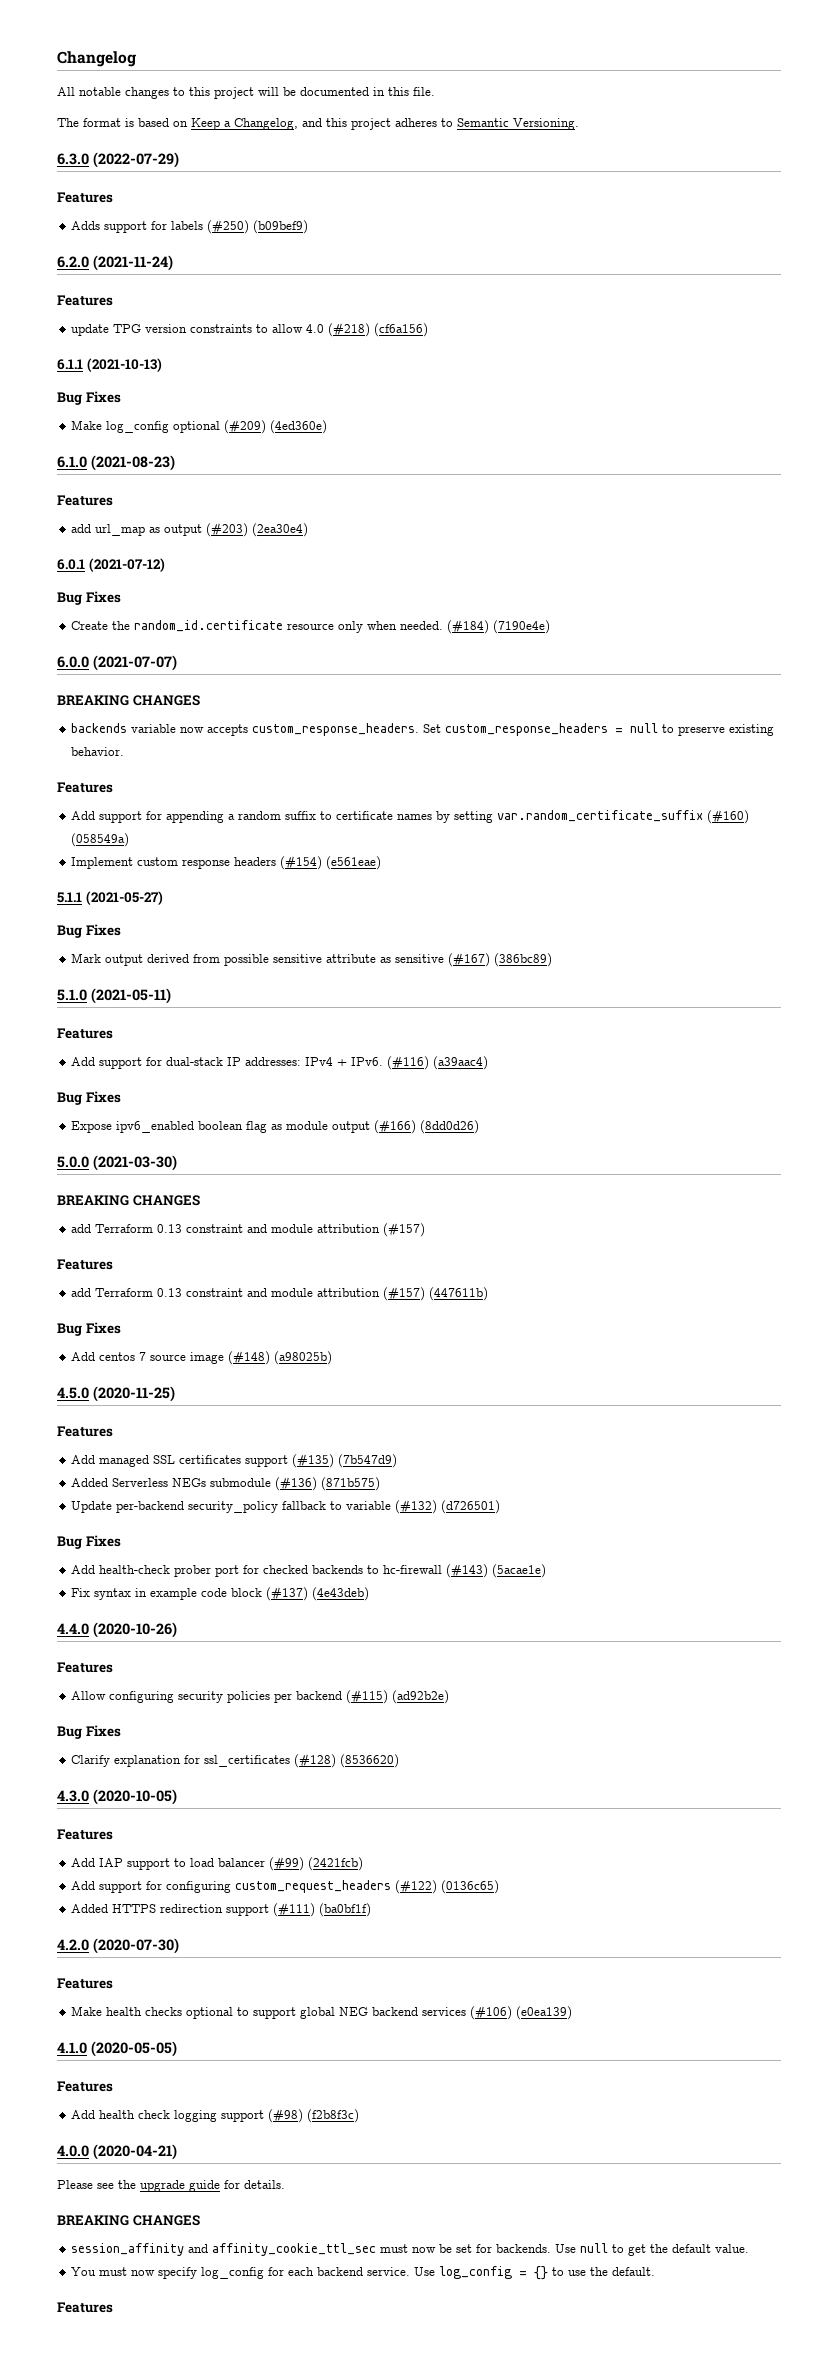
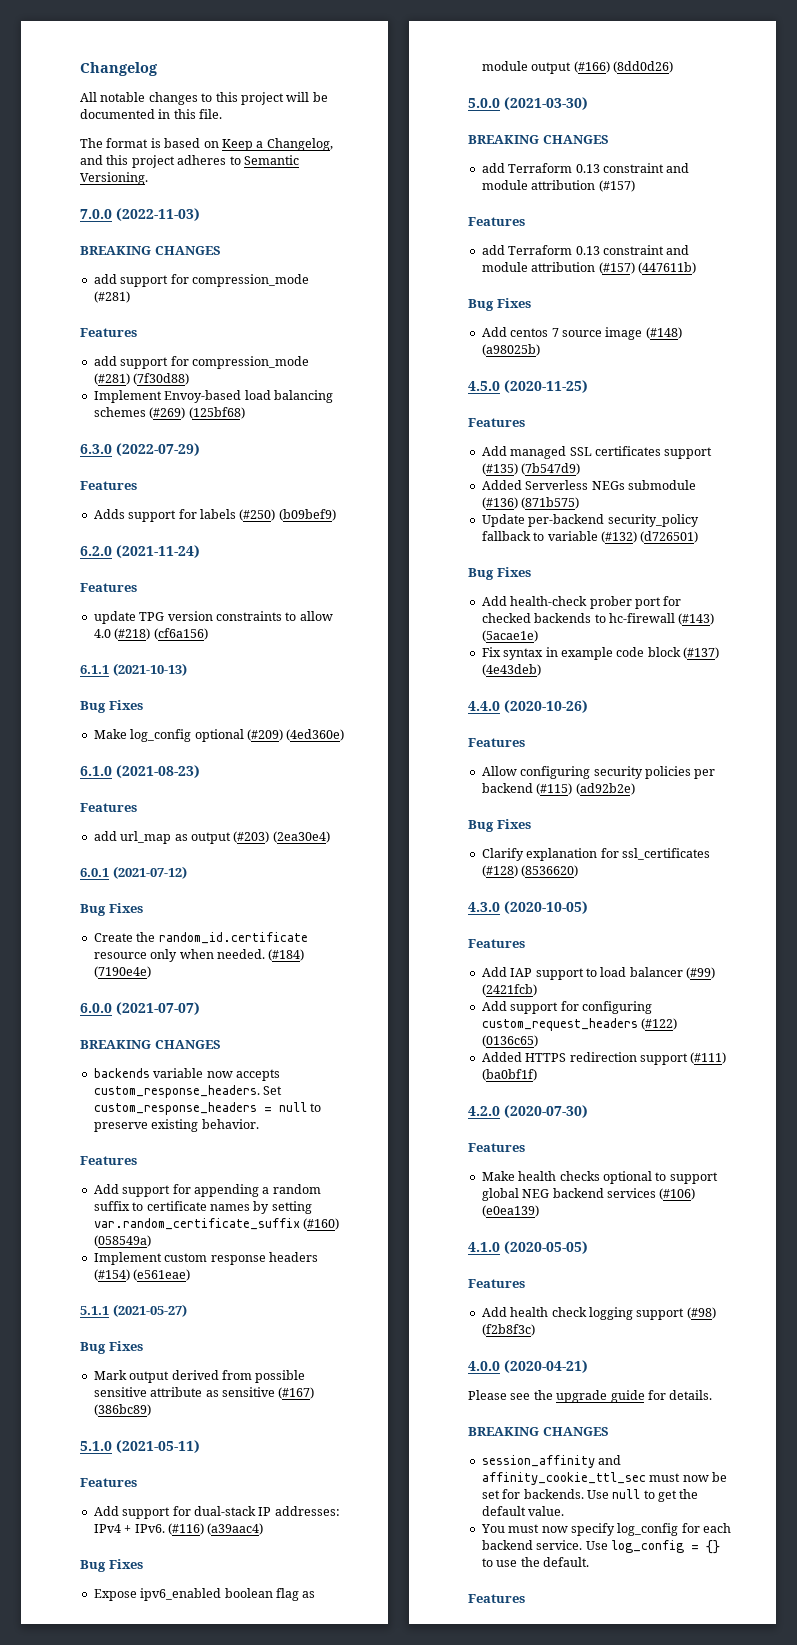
+ 7.0.0 (2022-11-03)
+ BREAKING CHANGES
+ add support for compression_mode (#281)
+ Features
+ add support for compression_mode (#281) (7f30d88)
+ Implement Envoy-based load balancing schemes (#269) (125bf68)

